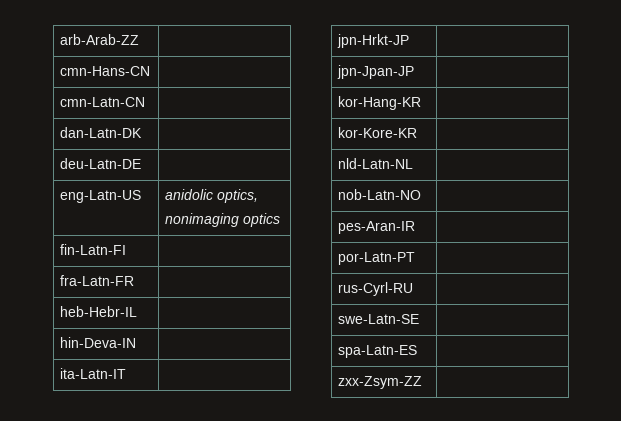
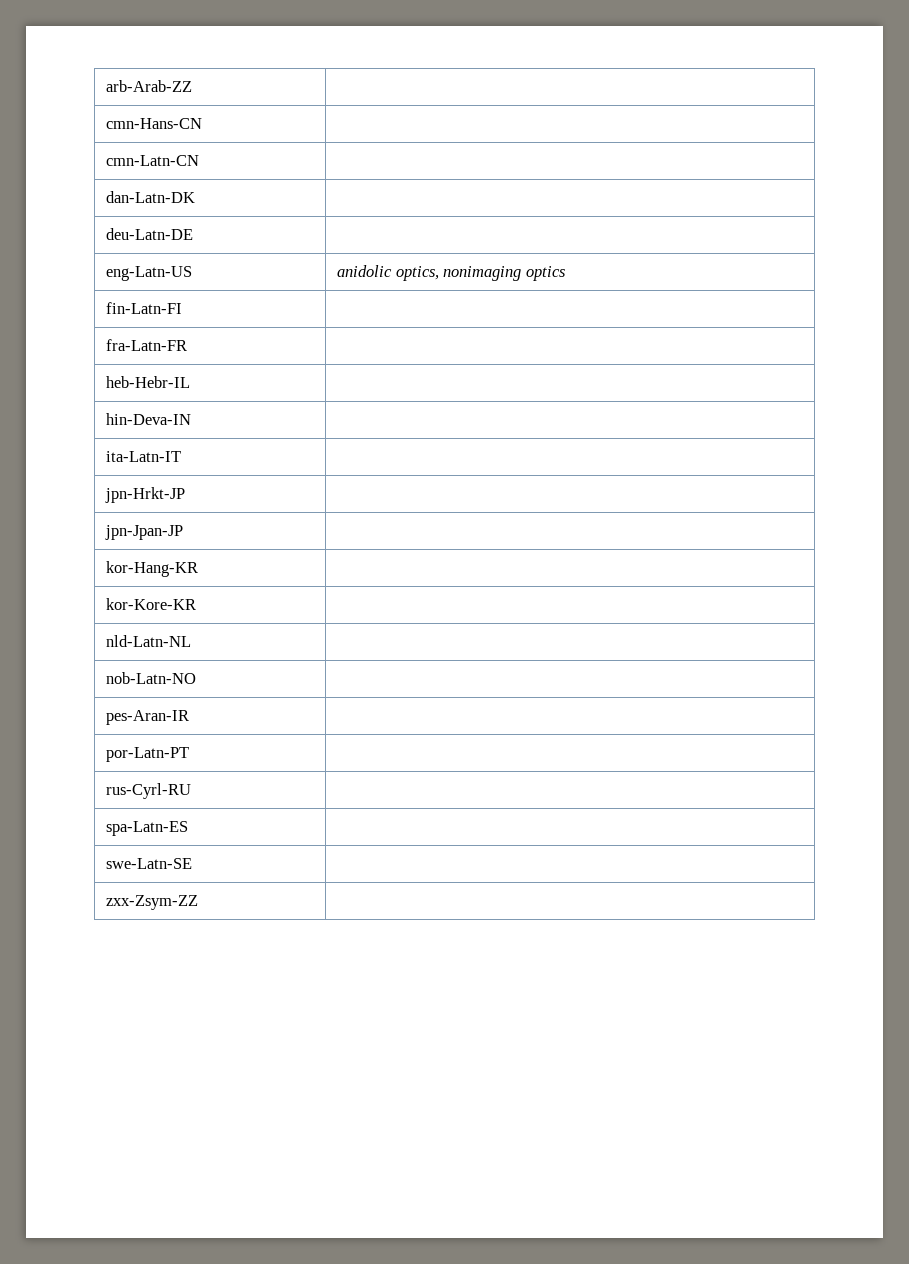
+ spa-Latn-ES |
  swe-Latn-SE |
- spa-Latn-ES |

